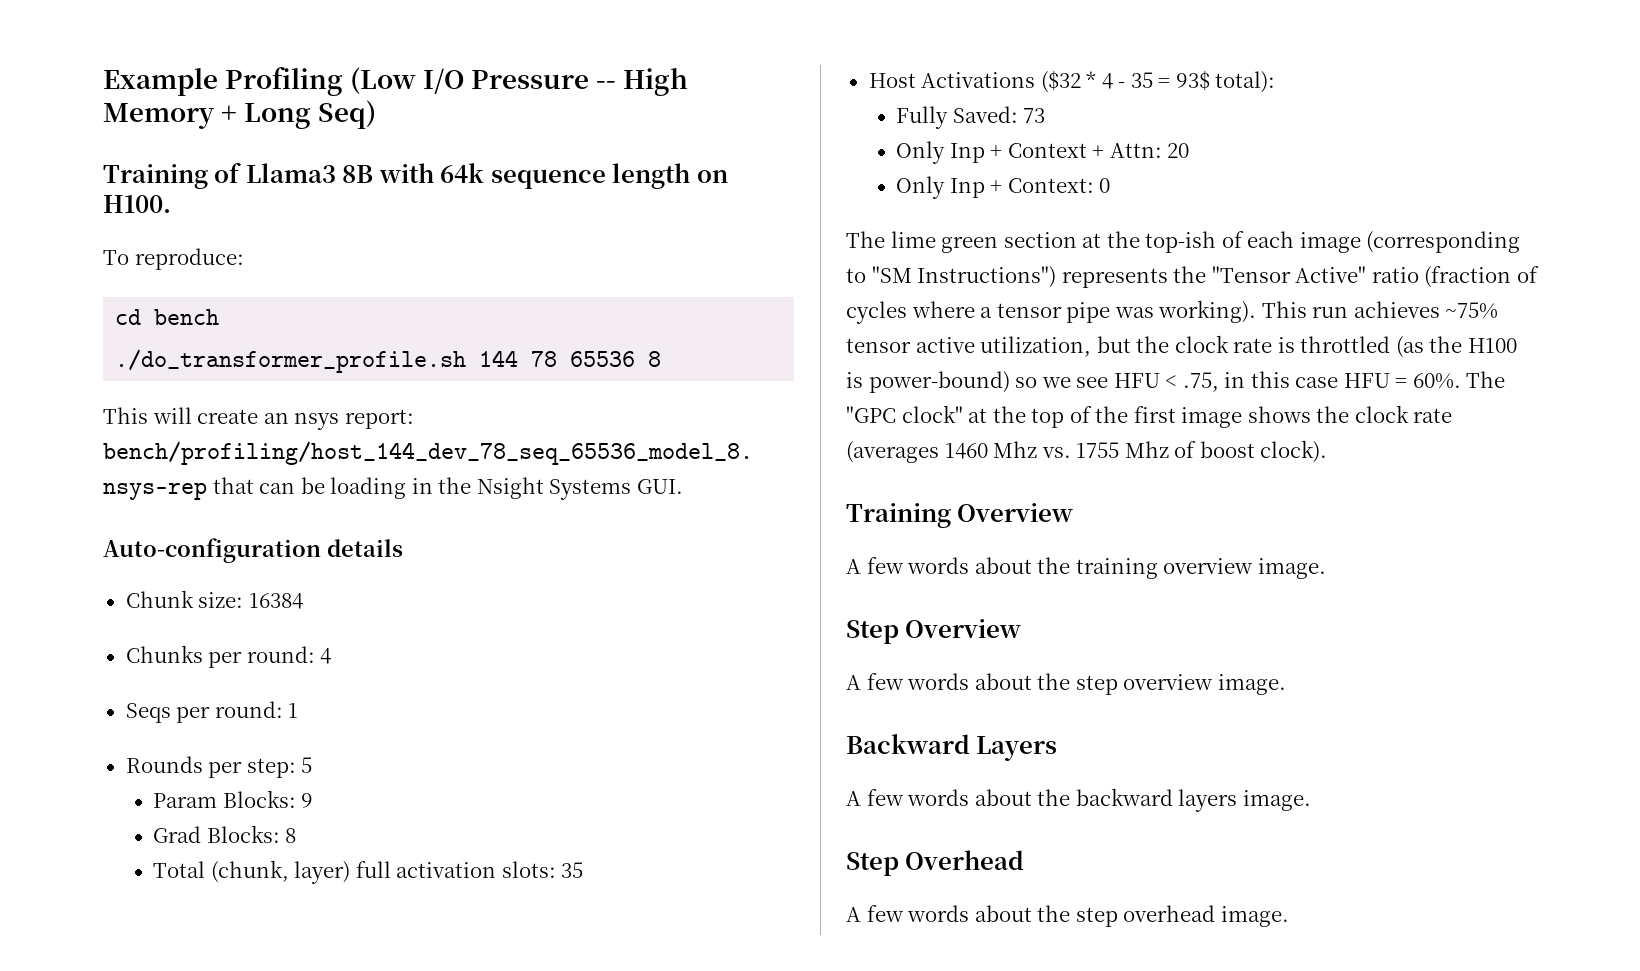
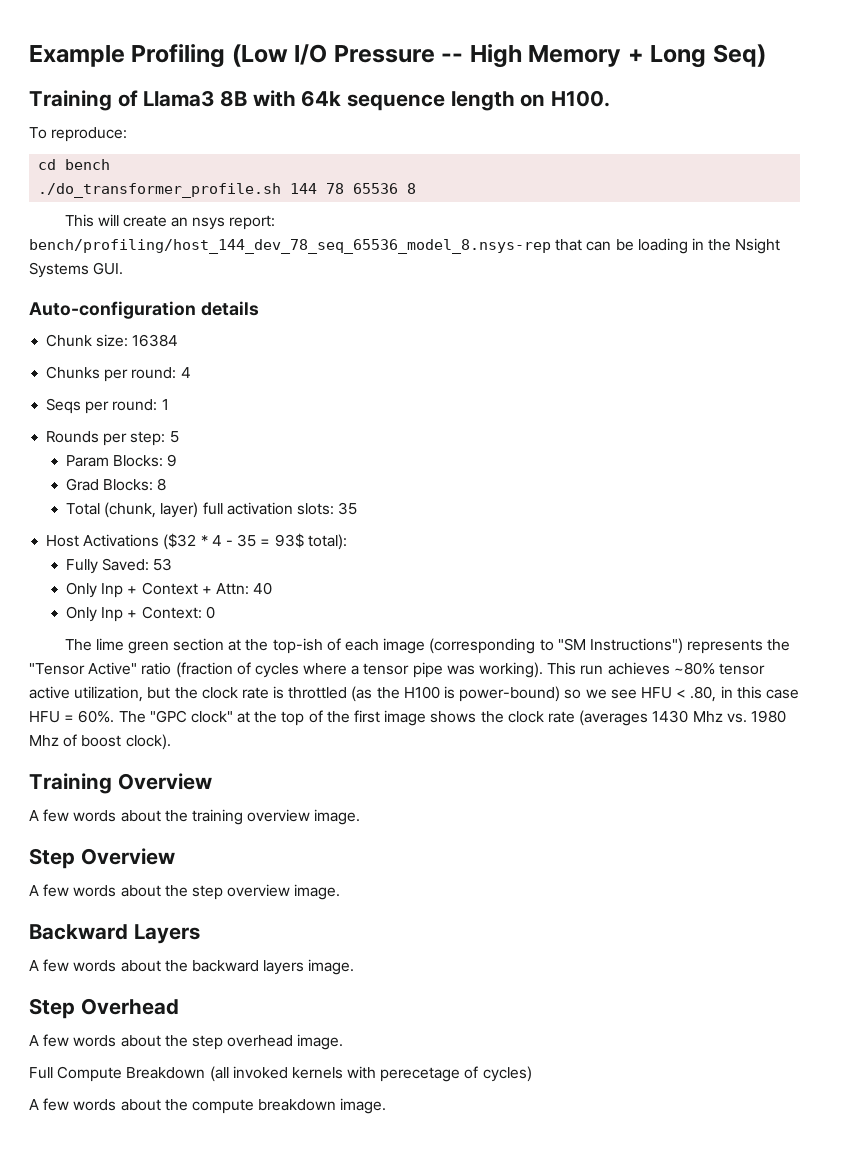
- Fully Saved: 73
+ Fully Saved: 53
- Only Inp + Context + Attn: 20
+ Only Inp + Context + Attn: 40
- This run achieves ~75% tensor active utilization, but the clock rate is throttled (as the H100 is power-bound) so we see HFU < .75, in this case HFU = 60%.
+ This run achieves ~80% tensor active utilization, but the clock rate is throttled (as the H100 is power-bound) so we see HFU < .80, in this case HFU = 60%.
- The "GPC clock" at the top of the first image shows the clock rate (averages 1460 Mhz vs. 1755 Mhz of boost clock).
+ The "GPC clock" at the top of the first image shows the clock rate (averages 1430 Mhz vs. 1980 Mhz of boost clock).
+ Full Compute Breakdown (all invoked kernels with perecetage of cycles)
+ A few words about the compute breakdown image.

